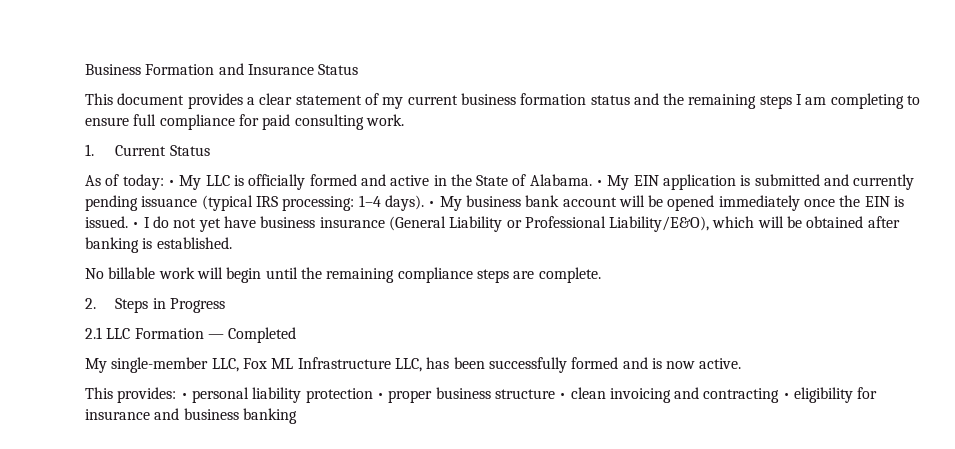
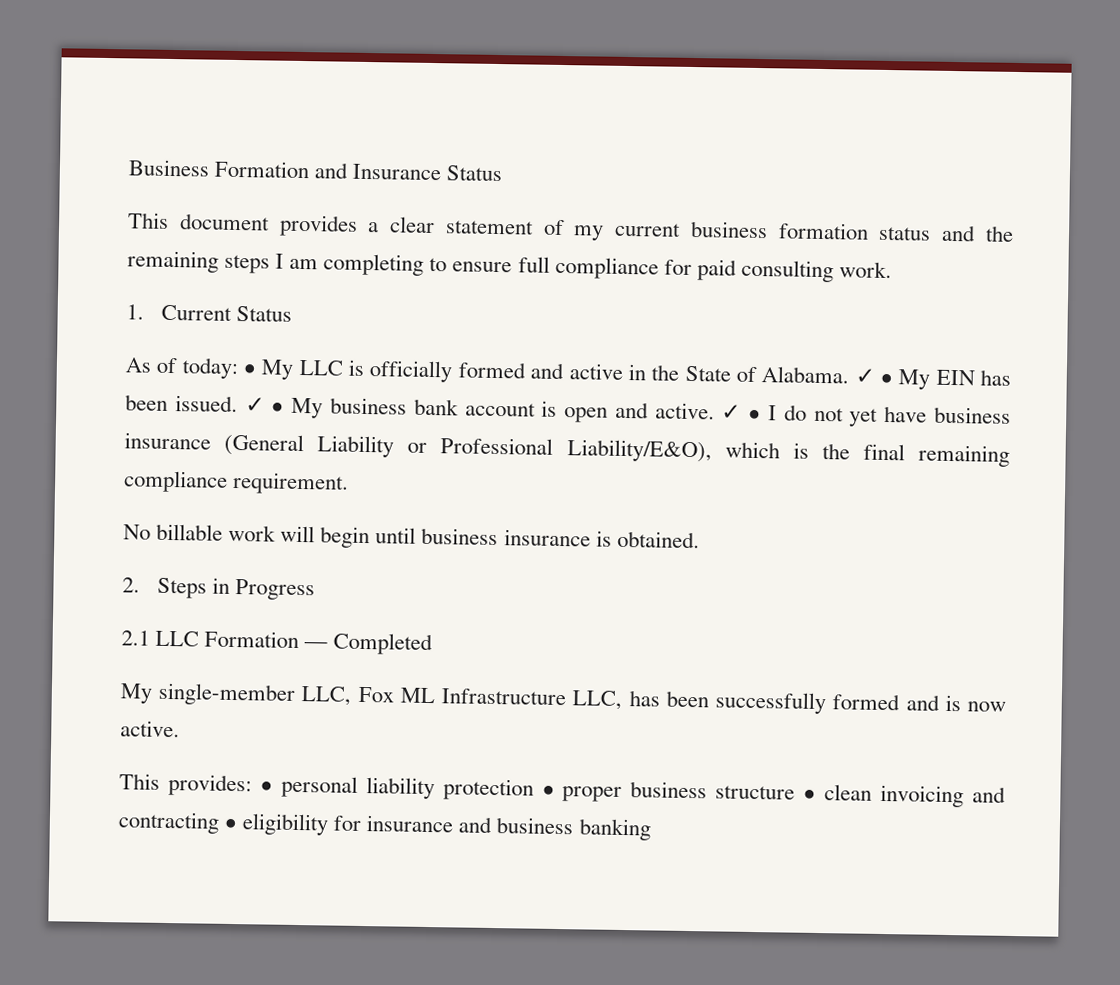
- • My EIN application is submitted and currently pending issuance (typical IRS processing: 1–4 days). • My business bank account will be opened immediately once the EIN is issued. • I do not yet have business insurance (General Liability or Professional Liability/E&O), which will be obtained after banking is established.
+ ✓ • My EIN has been issued. ✓ • My business bank account is open and active. ✓ • I do not yet have business insurance (General Liability or Professional Liability/E&O), which is the final remaining compliance requirement.
- No billable work will begin until the remaining compliance steps are complete.
+ No billable work will begin until business insurance is obtained.

